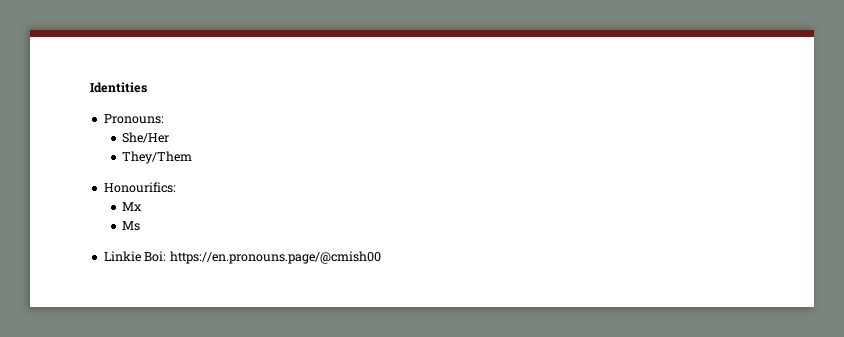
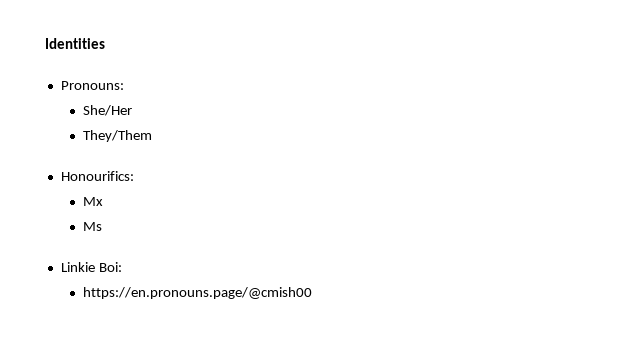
- Linkie Boi: https://en.pronouns.page/@cmish00
+ Linkie Boi:
+ https://en.pronouns.page/@cmish00

